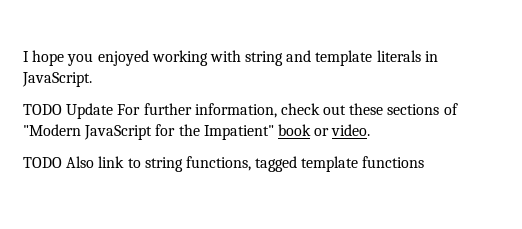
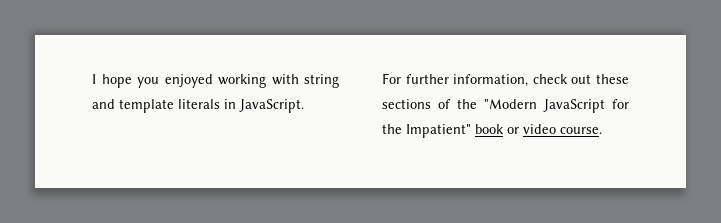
- TODO Update For further information, check out these sections of "Modern JavaScript for the Impatient" book or video.
- TODO Also link to string functions, tagged template functions
+ For further information, check out these sections of the "Modern JavaScript for the Impatient" book or video course.

